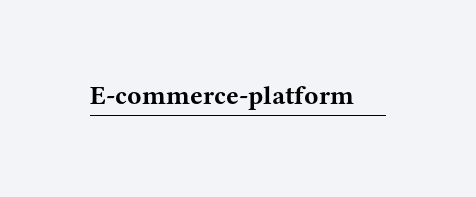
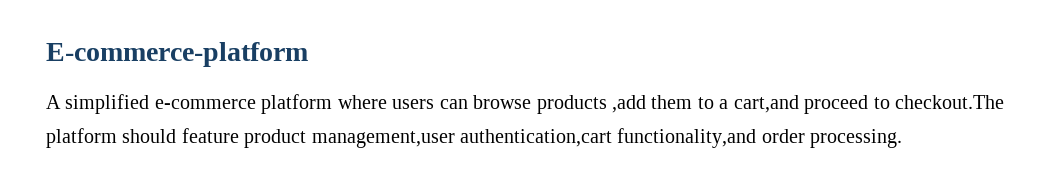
+ A simplified e-commerce platform where users can browse products ,add them to a cart,and proceed to checkout.The platform should feature product management,user authentication,cart functionality,and order processing.

